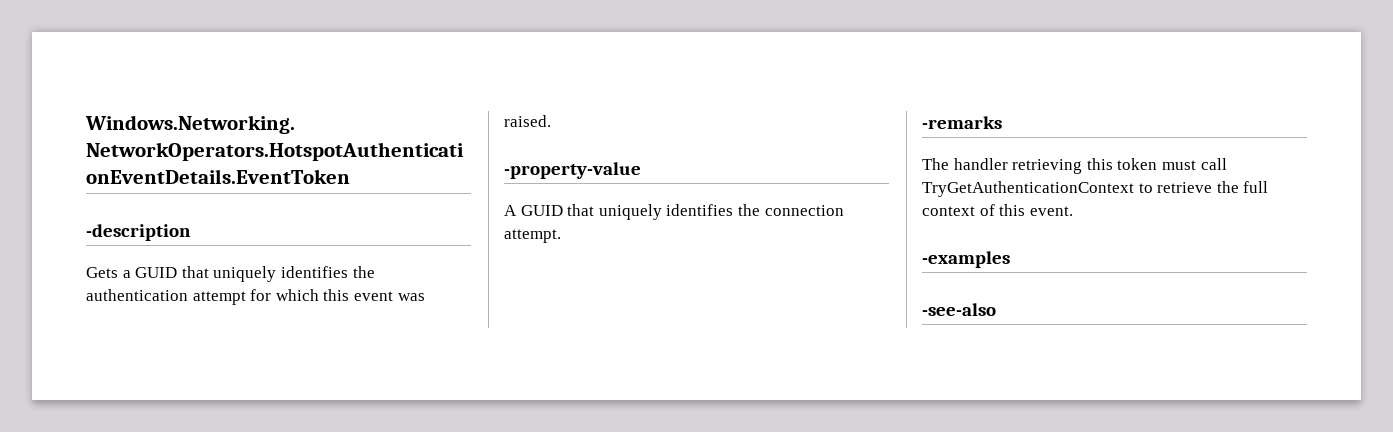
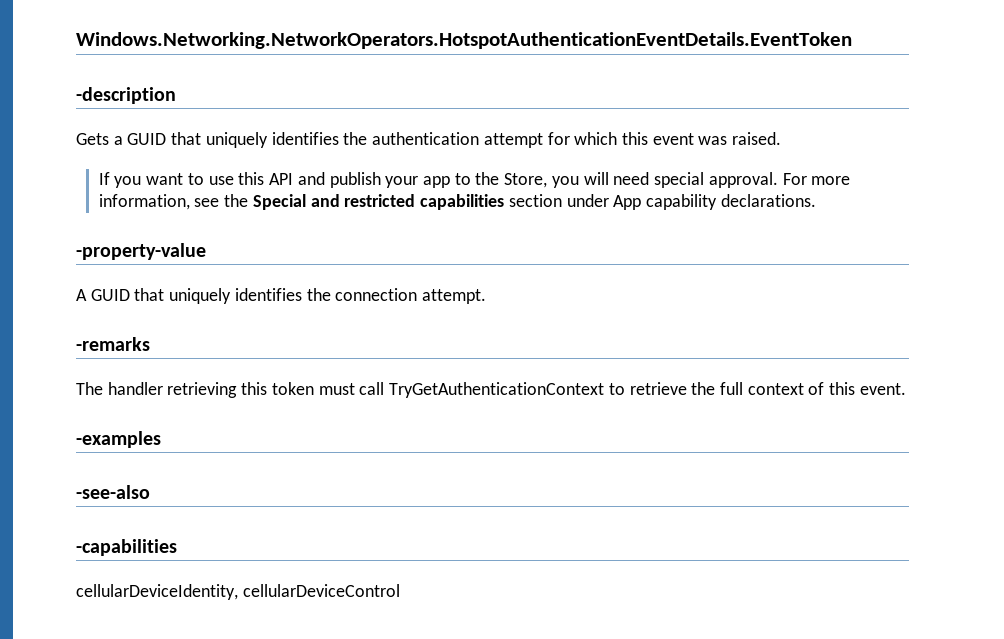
+ If you want to use this API and publish your app to the Store, you will need special approval. For more information, see the Special and restricted capabilities section under App capability declarations.
+ -capabilities
+ cellularDeviceIdentity, cellularDeviceControl

